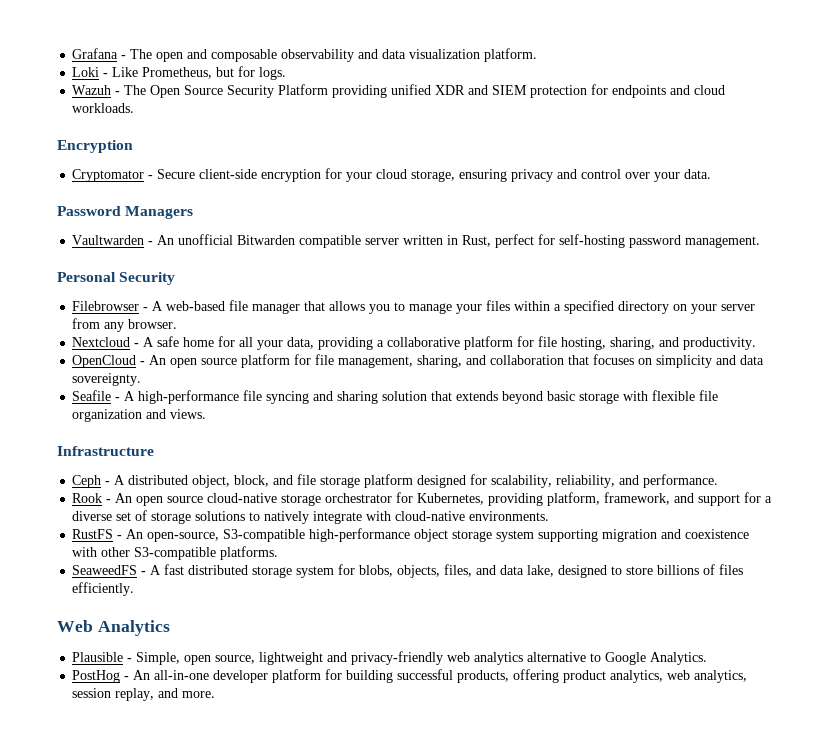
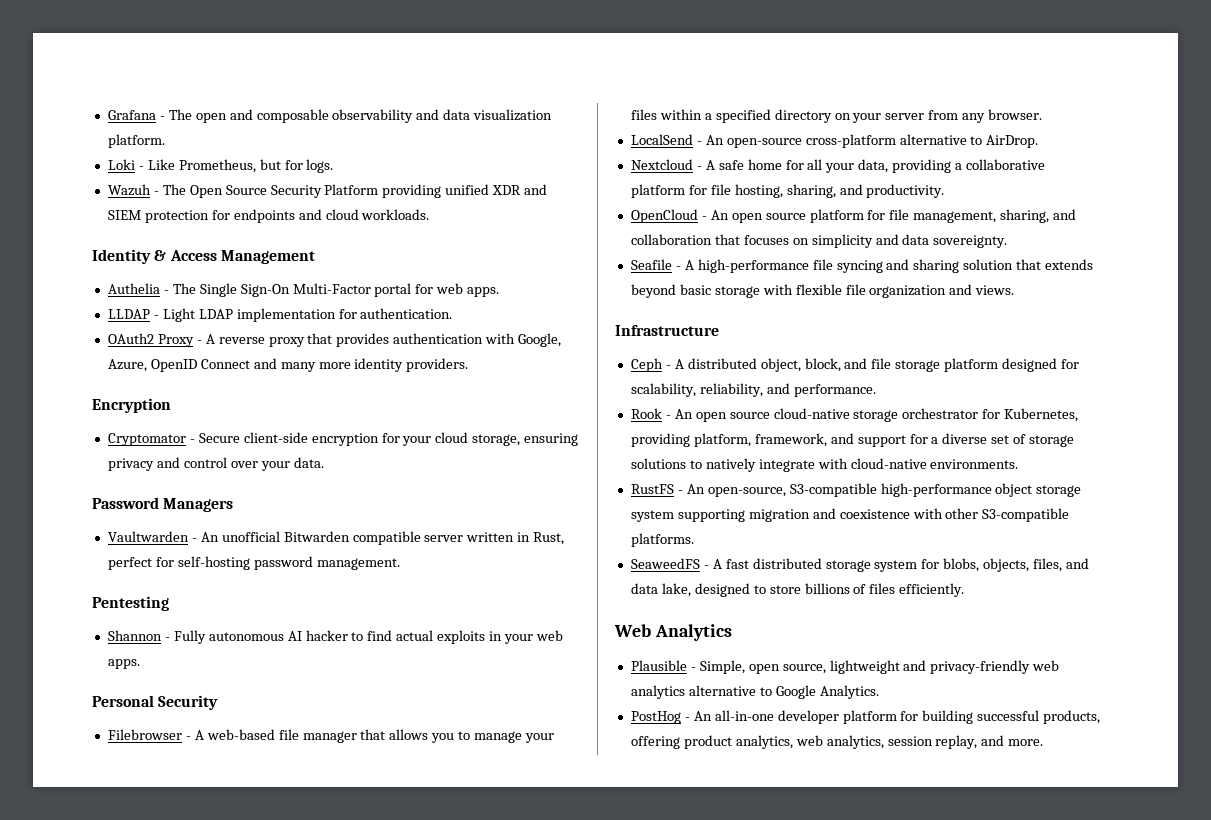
+ Identity & Access Management
+ Authelia - The Single Sign-On Multi-Factor portal for web apps.
+ LLDAP - Light LDAP implementation for authentication.
+ OAuth2 Proxy - A reverse proxy that provides authentication with Google, Azure, OpenID Connect and many more identity providers.
+ Pentesting
+ Shannon - Fully autonomous AI hacker to find actual exploits in your web apps.
+ LocalSend - An open-source cross-platform alternative to AirDrop.

